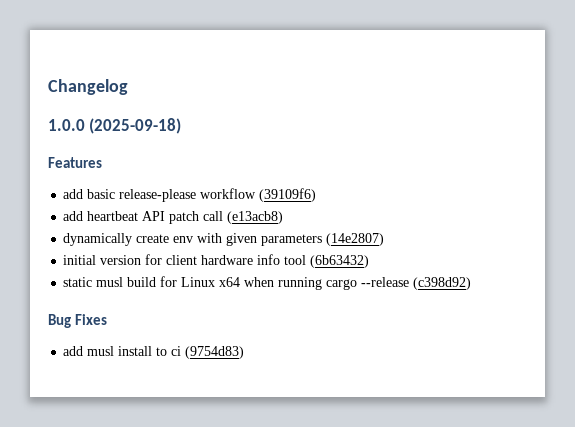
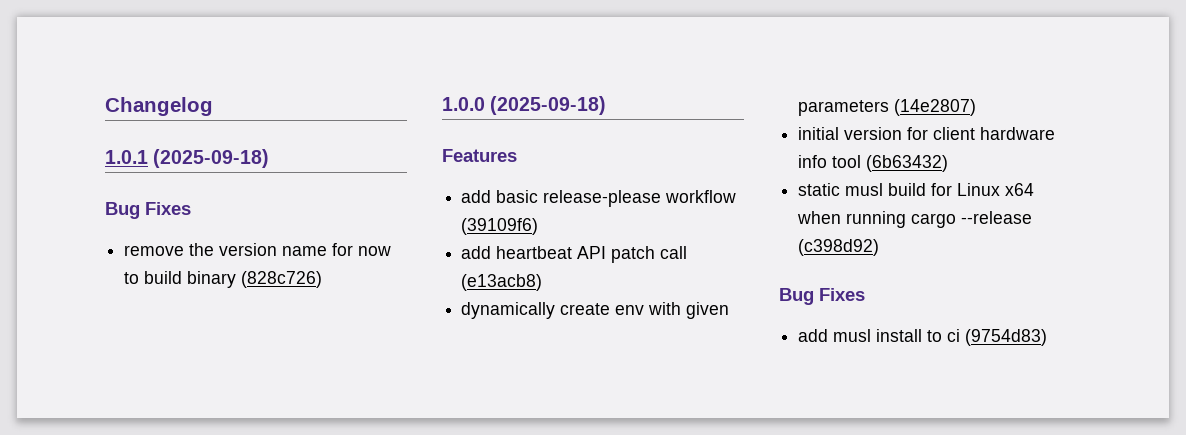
+ 1.0.1 (2025-09-18)
+ Bug Fixes
+ remove the version name for now to build binary (828c726)

